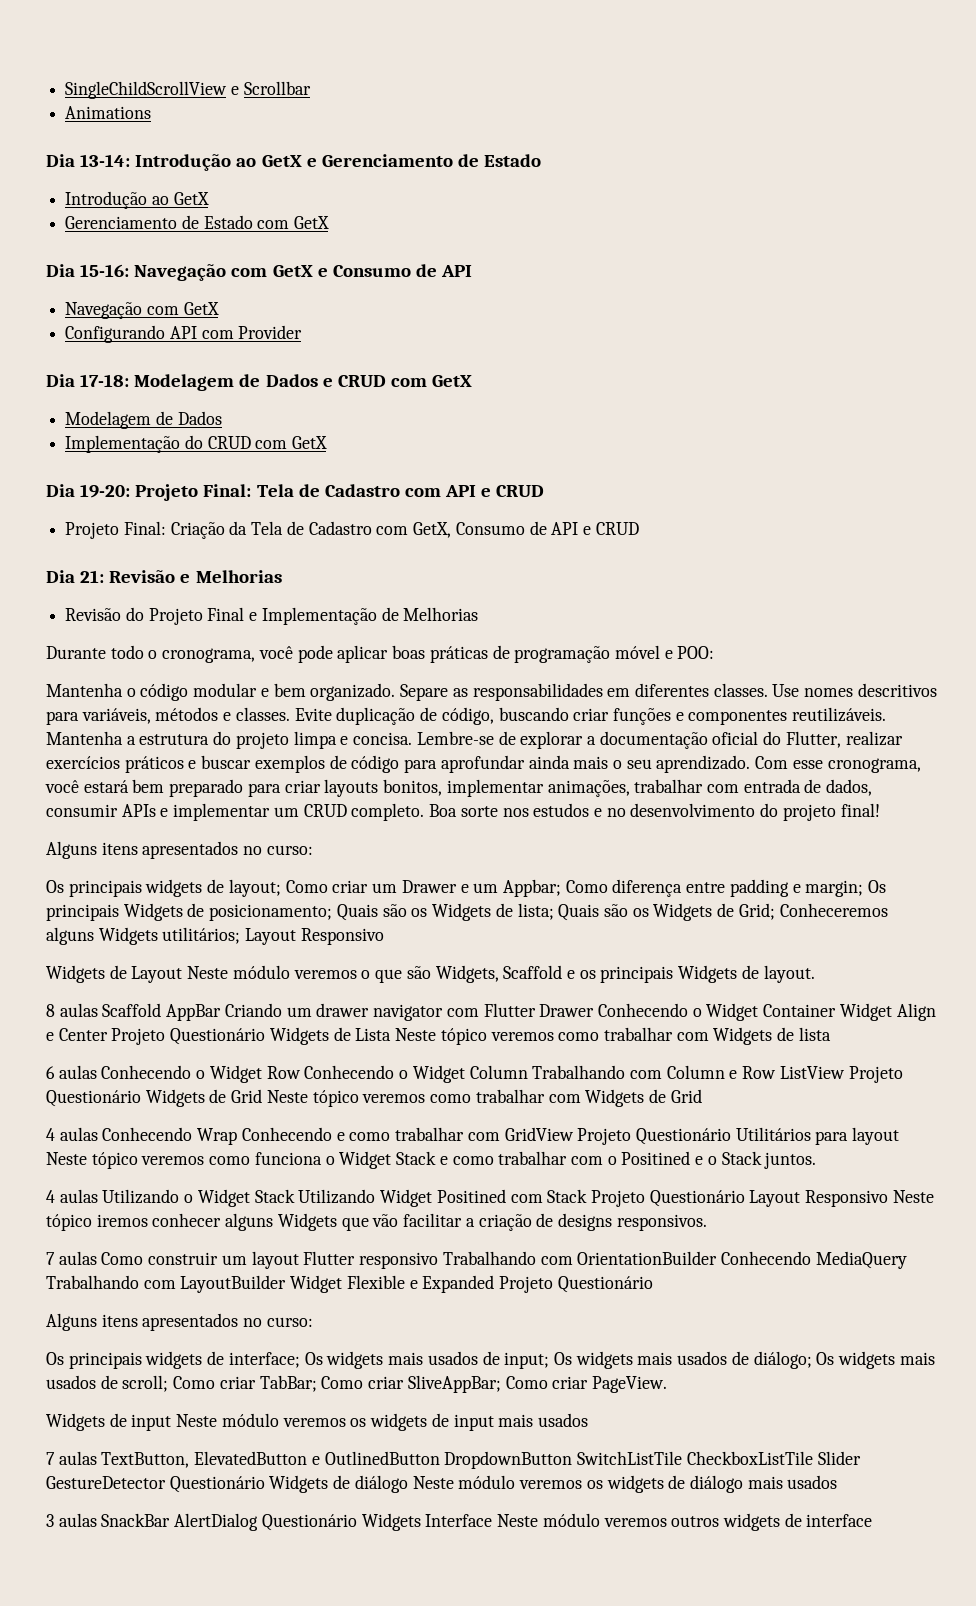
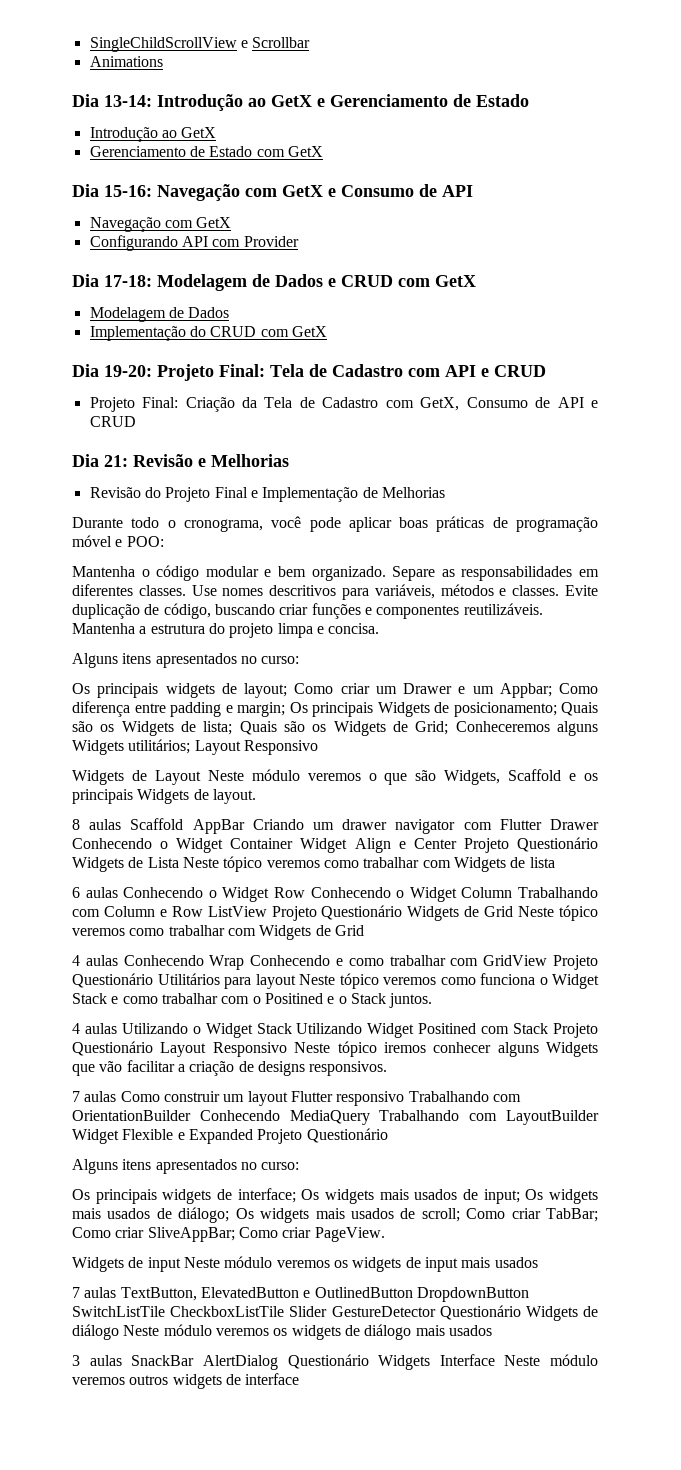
- Lembre-se de explorar a documentação oficial do Flutter, realizar exercícios práticos e buscar exemplos de código para aprofundar ainda mais o seu aprendizado. Com esse cronograma, você estará bem preparado para criar layouts bonitos, implementar animações, trabalhar com entrada de dados, consumir APIs e implementar um CRUD completo. Boa sorte nos estudos e no desenvolvimento do projeto final!

